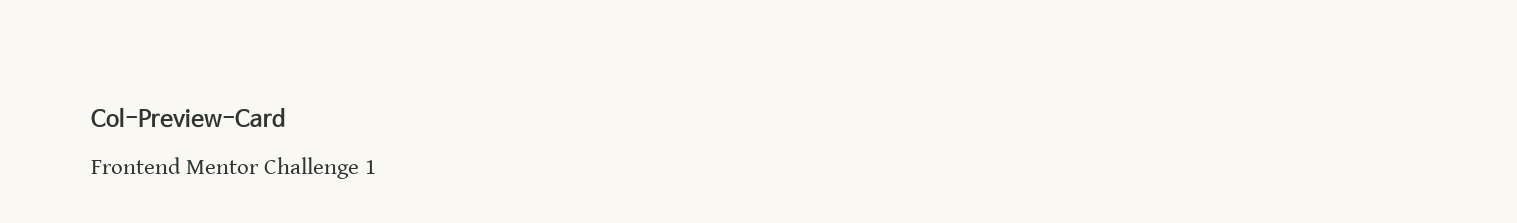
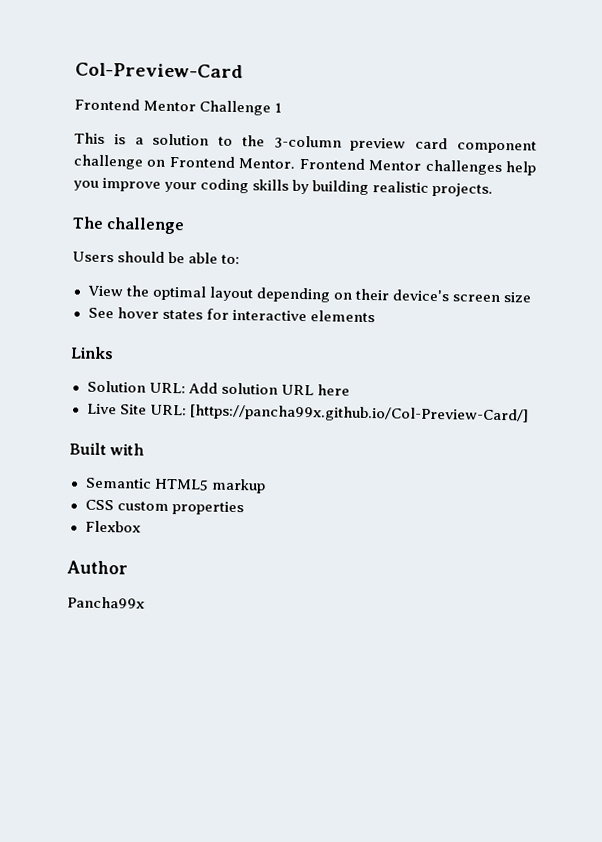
+ This is a solution to the 3-column preview card component challenge on Frontend Mentor. Frontend Mentor challenges help you improve your coding skills by building realistic projects.
+ The challenge
+ Users should be able to:
+ View the optimal layout depending on their device's screen size
+ See hover states for interactive elements
+ Links
+ Solution URL: Add solution URL here
+ Live Site URL: [https://pancha99x.github.io/Col-Preview-Card/]
+ Built with
+ Semantic HTML5 markup
+ CSS custom properties
+ Flexbox
+ Author
+ Pancha99x

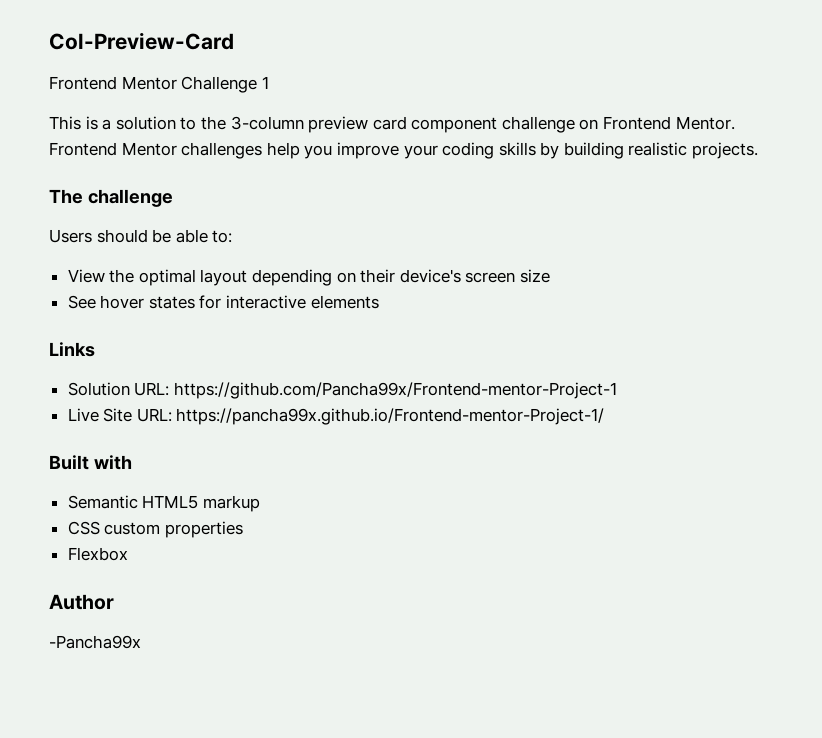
- Solution URL: Add solution URL here
+ Solution URL: https://github.com/Pancha99x/Frontend-mentor-Project-1
- Live Site URL: [https://pancha99x.github.io/Col-Preview-Card/]
+ Live Site URL: https://pancha99x.github.io/Frontend-mentor-Project-1/
- Pancha99x
+ -Pancha99x

